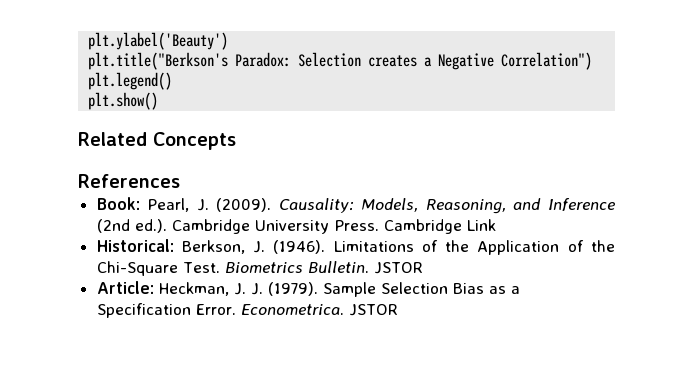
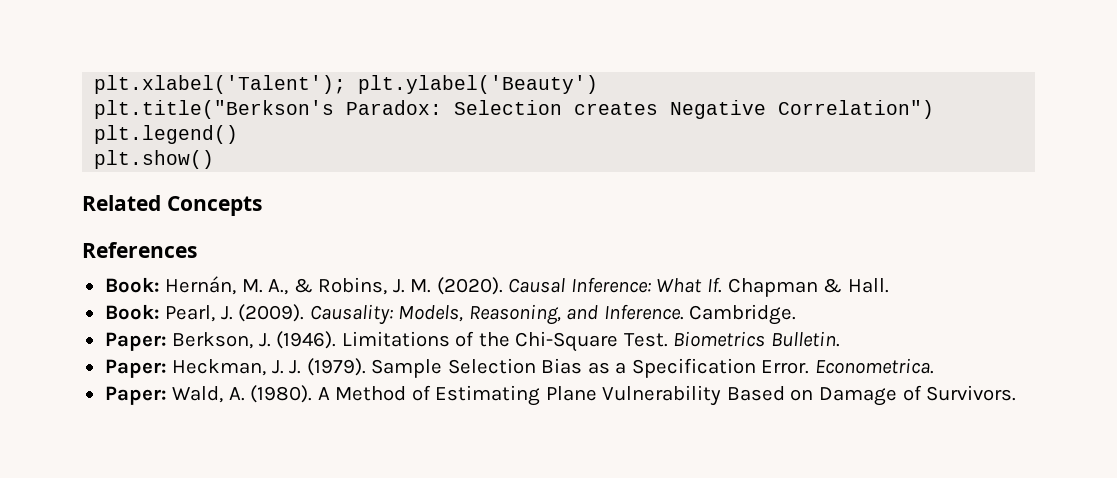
- plt.ylabel('Beauty')
+ plt.xlabel('Talent'); plt.ylabel('Beauty')
- plt.title("Berkson's Paradox: Selection creates a Negative Correlation")
+ plt.title("Berkson's Paradox: Selection creates Negative Correlation")
+ Book: Hernán, M. A., & Robins, J. M. (2020). Causal Inference: What If. Chapman & Hall.
- Causality: Models, Reasoning, and Inference (2nd ed.). Cambridge University Press. Cambridge Link
- Historical: Berkson, J. (1946).
+ Causality: Models, Reasoning, and Inference. Cambridge.
+ Paper: Berkson, J. (1946).
- Limitations of the Application of the Chi-Square Test.
+ Limitations of the Chi-Square Test.
- Biometrics Bulletin. JSTOR
- Article: Heckman, J. J. (1979).
+ Biometrics Bulletin.
+ Paper: Heckman, J. J. (1979).
- Econometrica. JSTOR
+ Econometrica.
+ Paper: Wald, A. (1980). A Method of Estimating Plane Vulnerability Based on Damage of Survivors.

